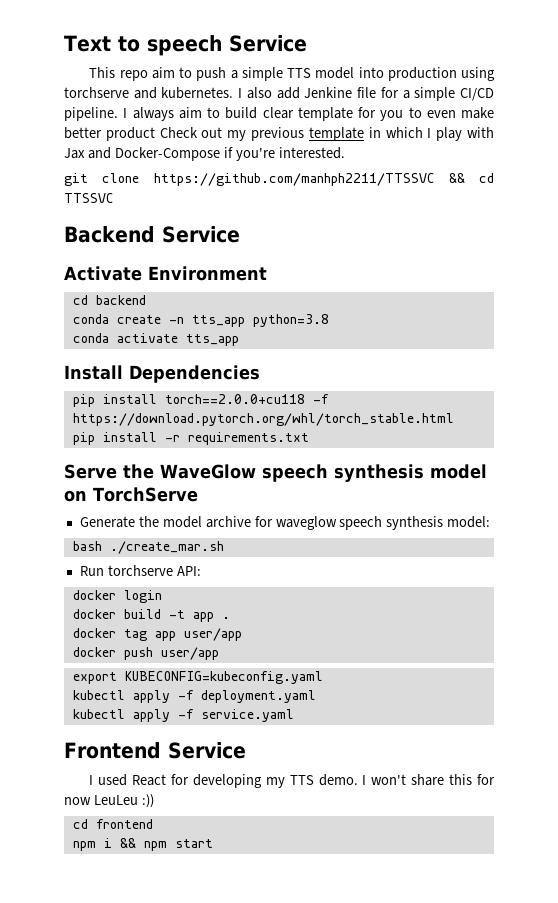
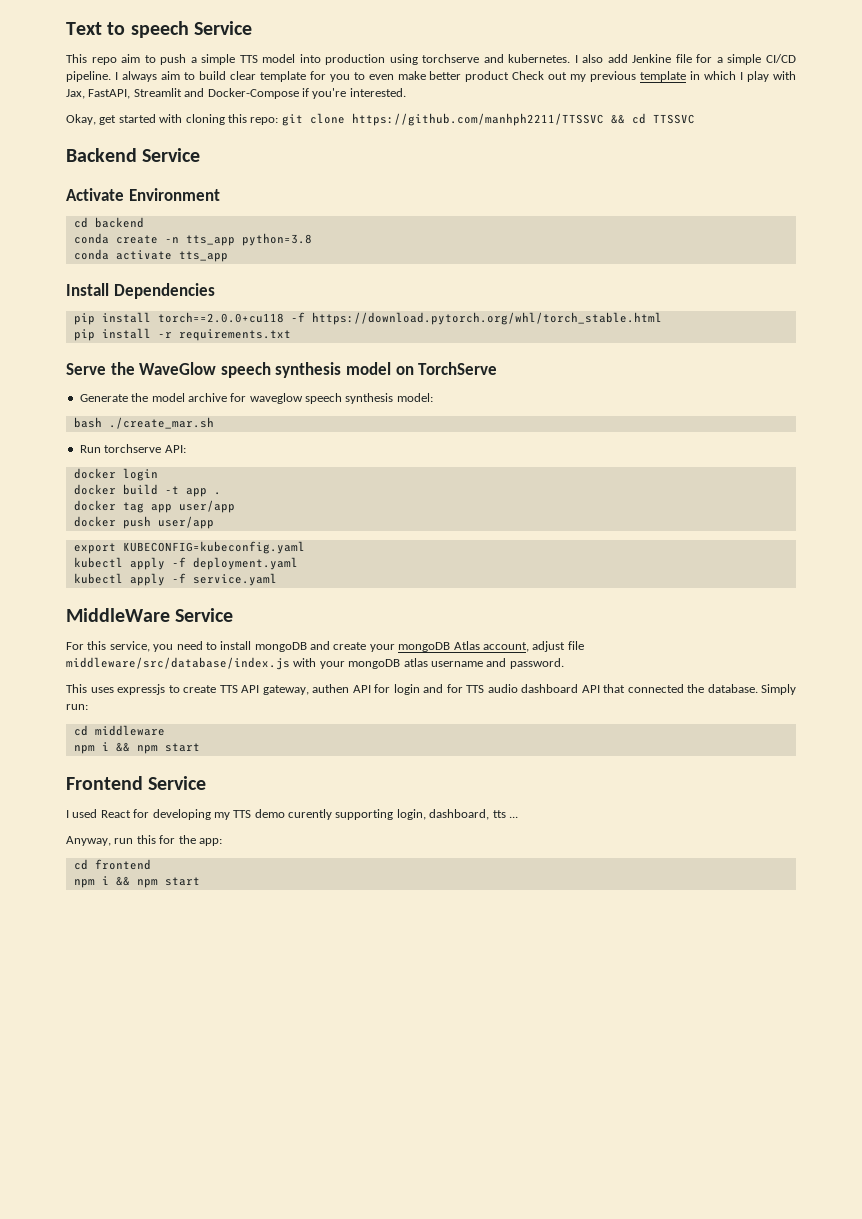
- I always aim to build clear template for you to even make better product Check out my previous template in which I play with Jax and Docker-Compose if you're interested.
+ I always aim to build clear template for you to even make better product Check out my previous template in which I play with Jax, FastAPI, Streamlit and Docker-Compose if you're interested.
- git clone https://github.com/manhph2211/TTSSVC && cd TTSSVC
+ Okay, get started with cloning this repo: git clone https://github.com/manhph2211/TTSSVC && cd TTSSVC
+ MiddleWare Service
+ For this service, you need to install mongoDB and create your mongoDB Atlas account, adjust file middleware/src/database/index.js with your mongoDB atlas username and password.
+ This uses expressjs to create TTS API gateway, authen API for login and for TTS audio dashboard API that connected the database. Simply run:
+ cd middleware
+ npm i && npm start
- I used React for developing my TTS demo. I won't share this for now LeuLeu :))
+ I used React for developing my TTS demo curently supporting login, dashboard, tts ...
+ Anyway, run this for the app:

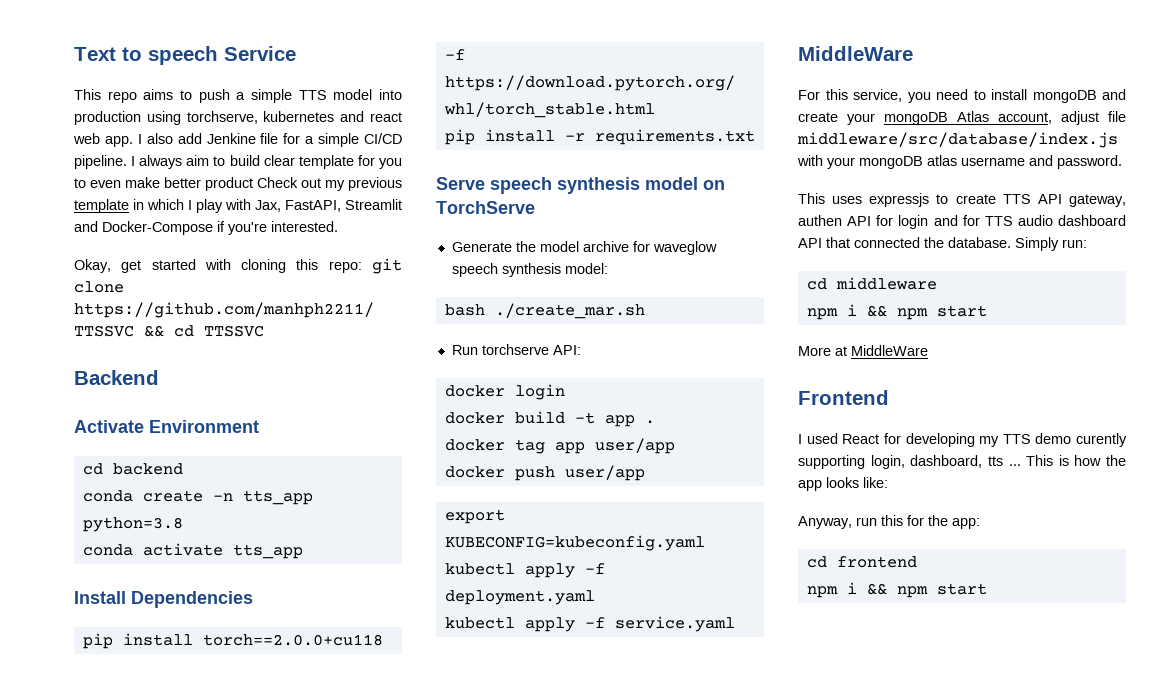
- This repo aim to push a simple TTS model into production using torchserve and kubernetes.
+ This repo aims to push a simple TTS model into production using torchserve, kubernetes and react web app.
- Backend Service
+ Backend
- Serve the WaveGlow speech synthesis model on TorchServe
+ Serve speech synthesis model on TorchServe
  kubectl apply -f service.yaml
- MiddleWare Service
+ MiddleWare
+ More at MiddleWare
- Frontend Service
+ Frontend
+ This is how the app looks like:

